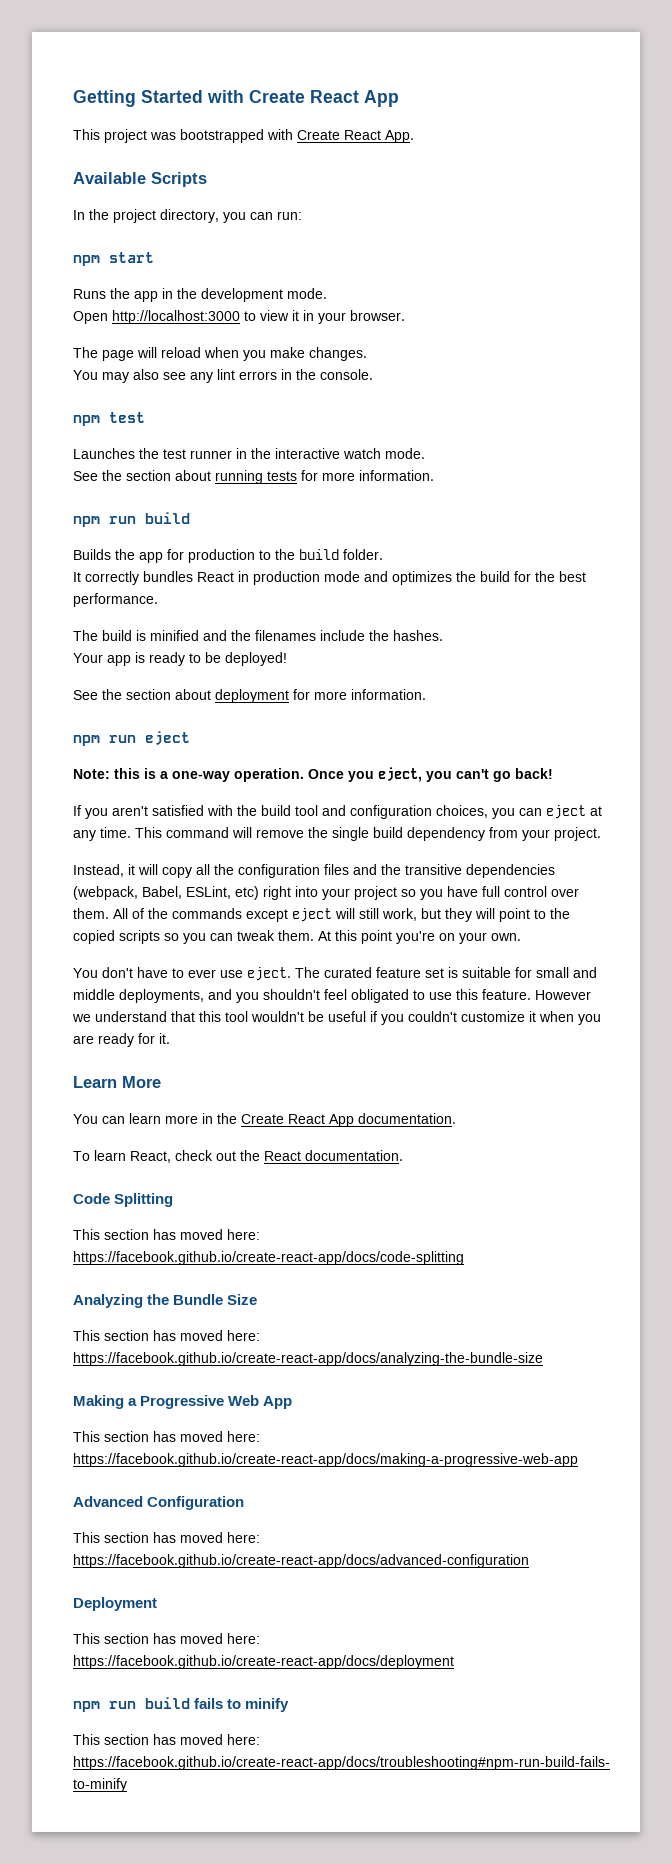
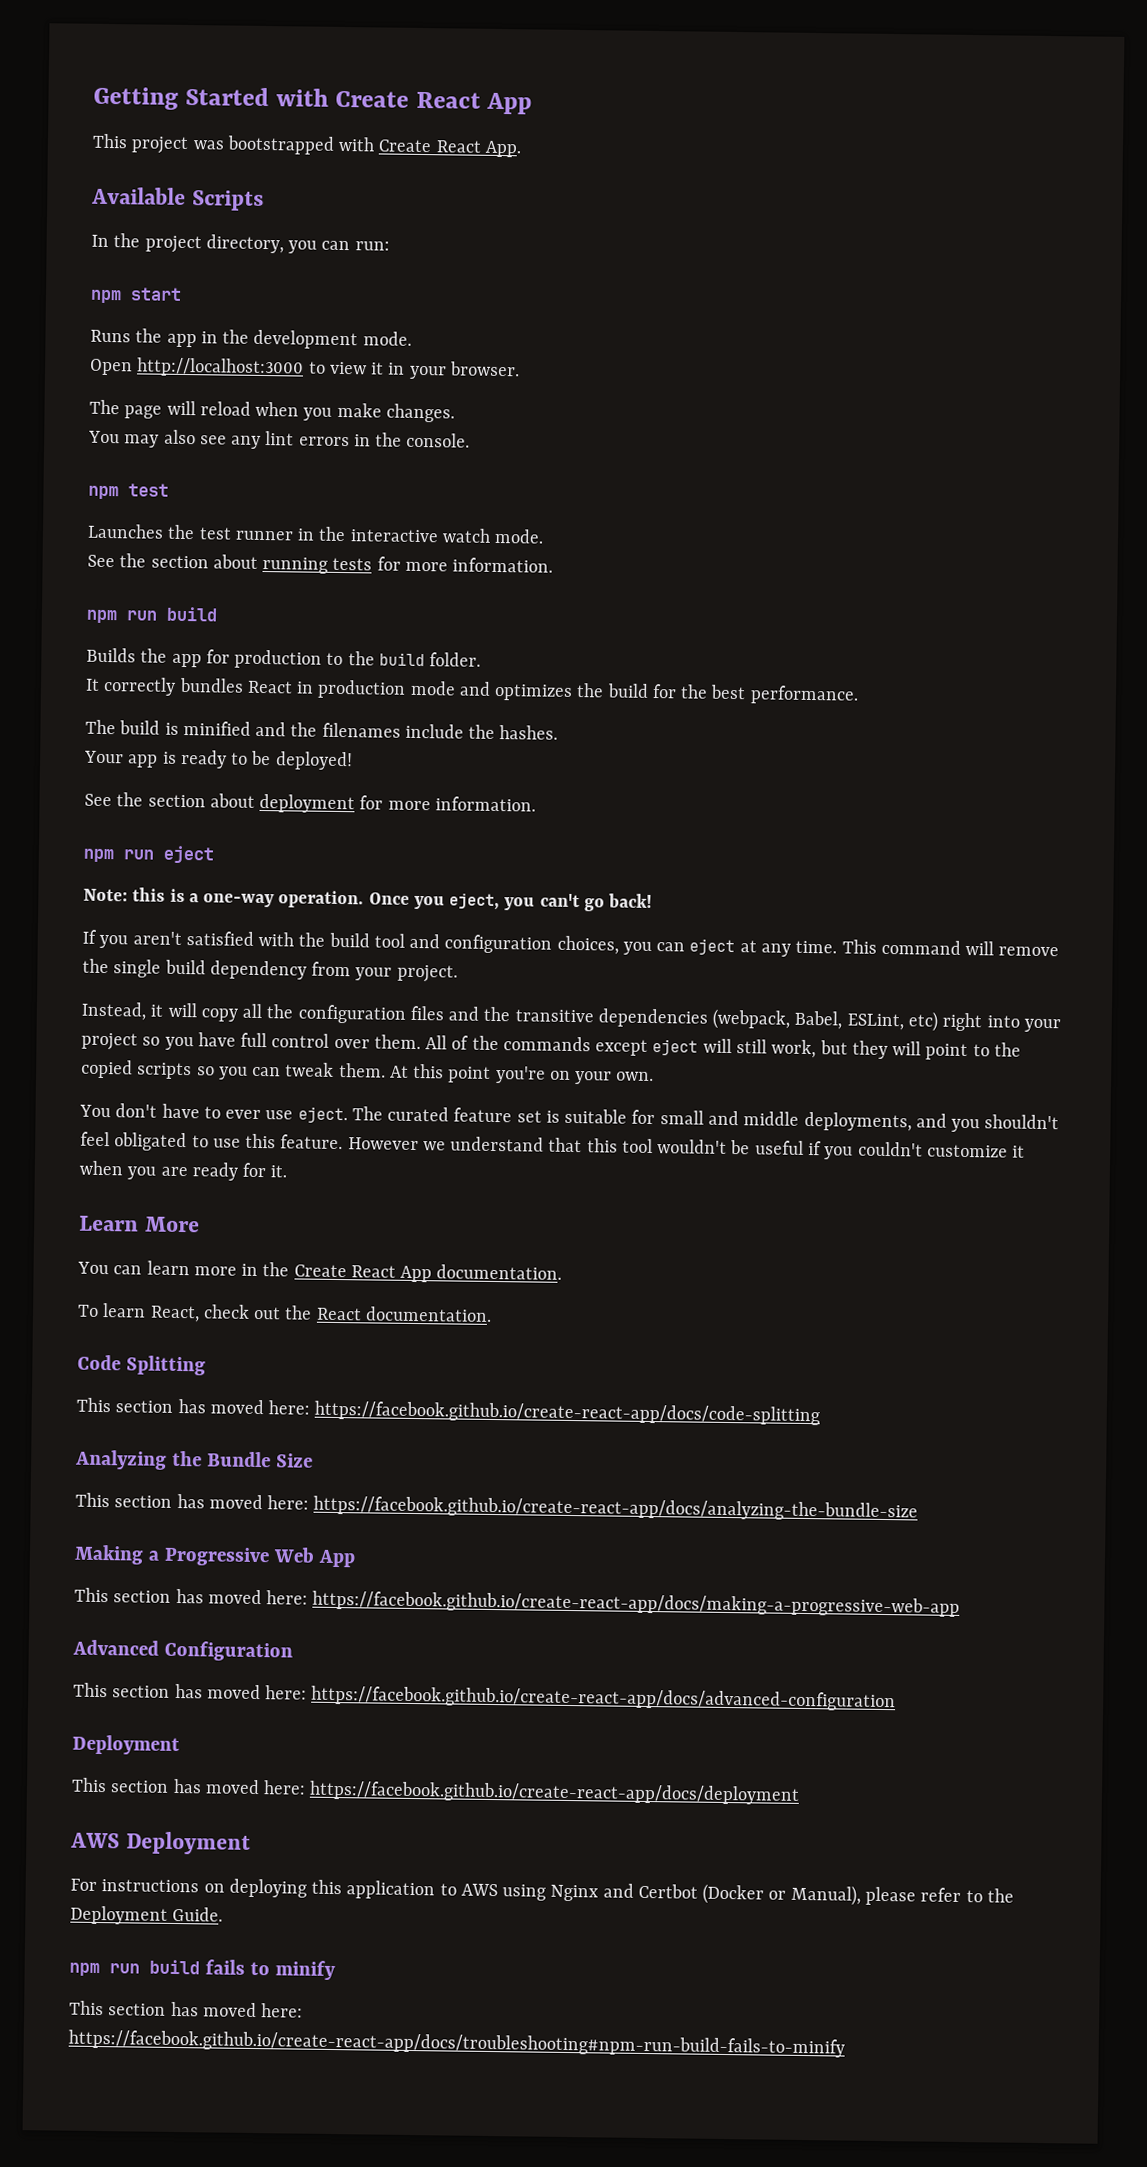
+ AWS Deployment
+ For instructions on deploying this application to AWS using Nginx and Certbot (Docker or Manual), please refer to the Deployment Guide.

